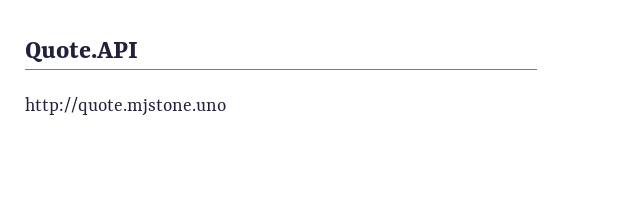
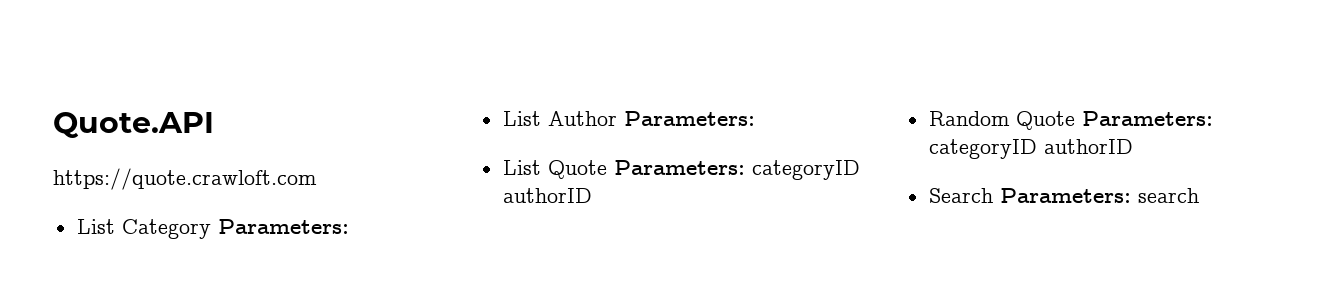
- http://quote.mjstone.uno
+ https://quote.crawloft.com
+ List Category Parameters:
+ List Author Parameters:
+ List Quote Parameters: categoryID authorID
+ Random Quote Parameters: categoryID authorID
+ Search Parameters: search

